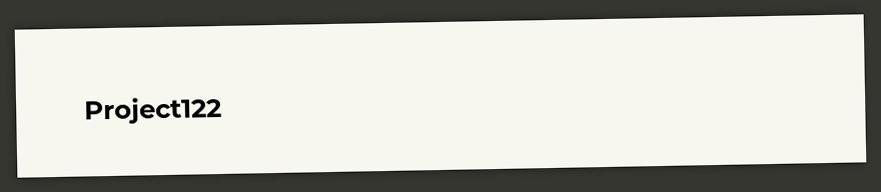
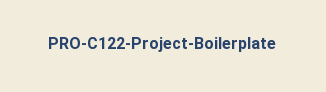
- Project122
+ PRO-C122-Project-Boilerplate

